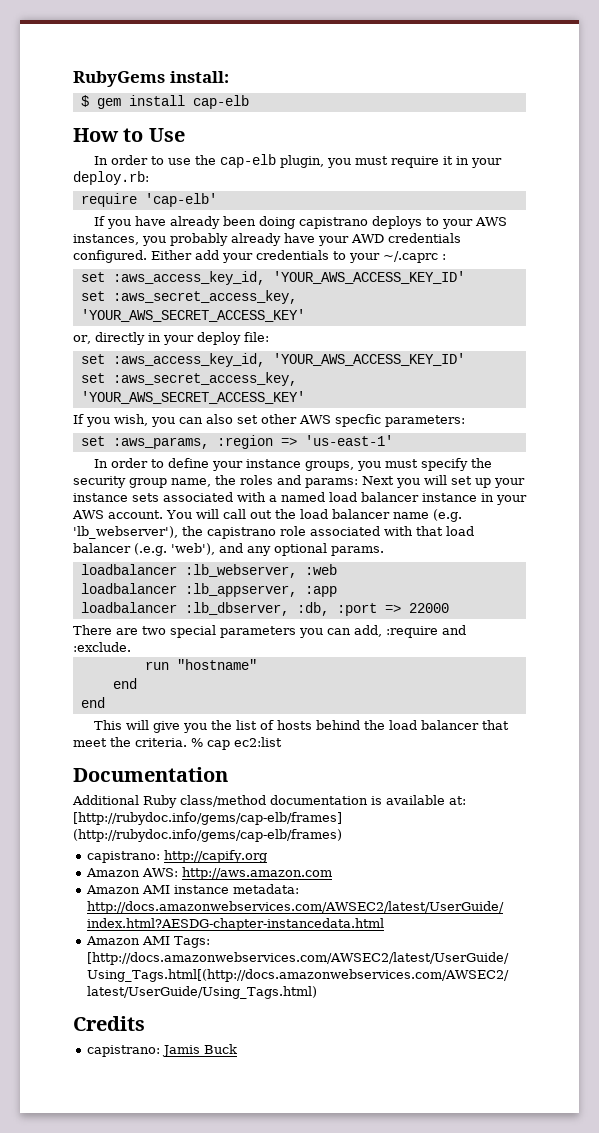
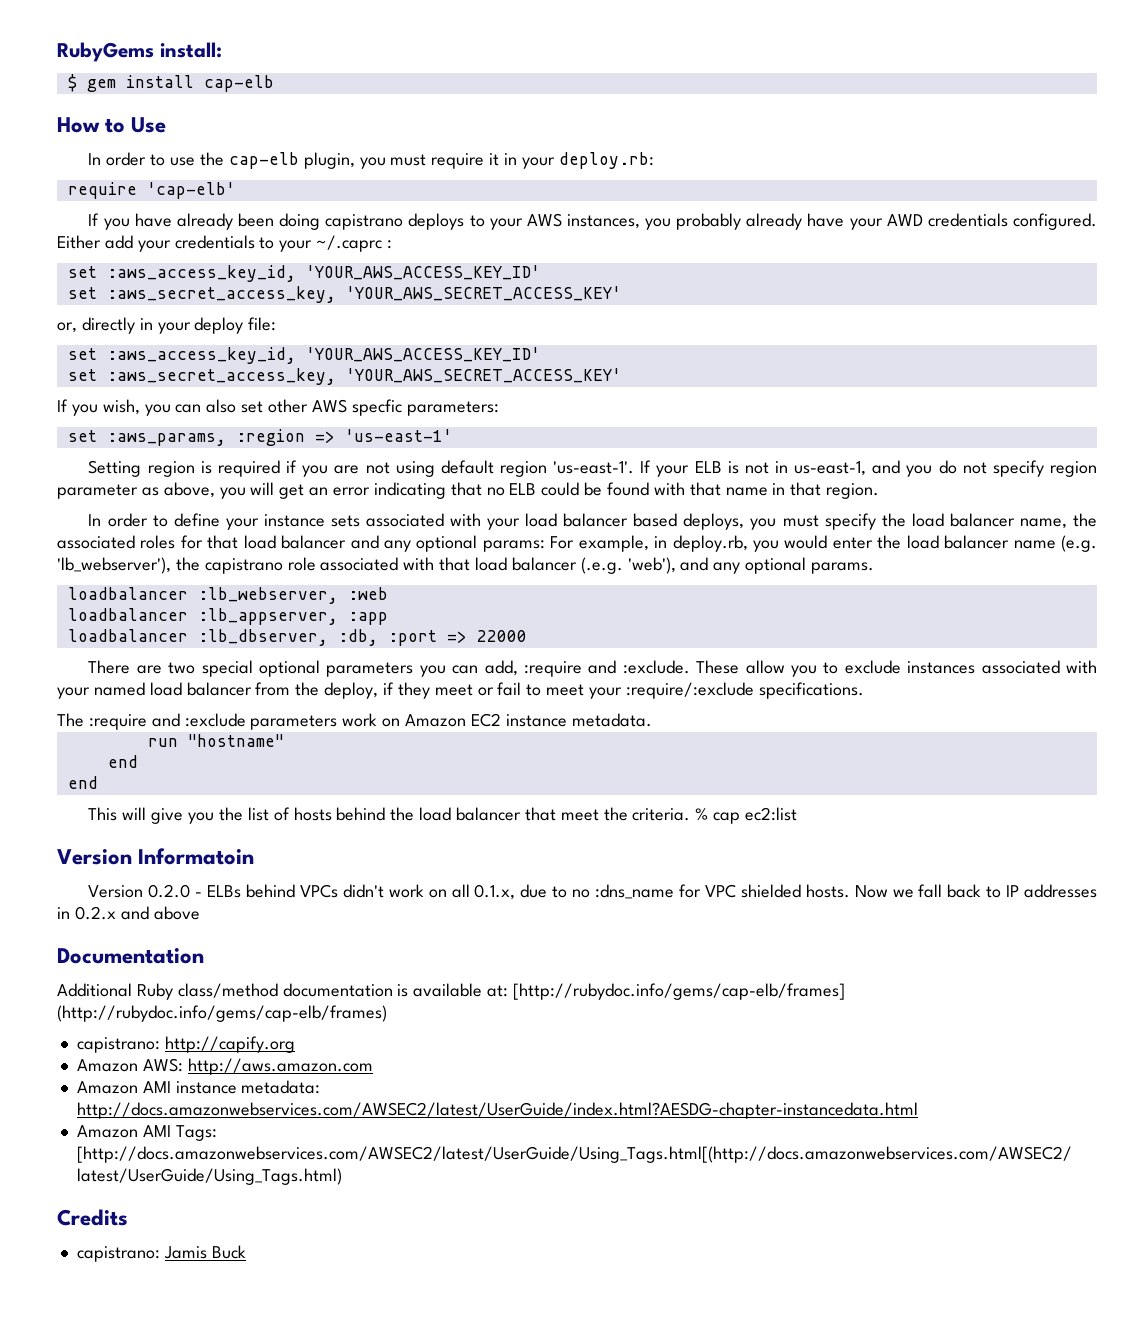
+ Setting region is required if you are not using default region 'us-east-1'. If your ELB is not in us-east-1, and you do not specify region parameter as above, you will get an error indicating that no ELB could be found with that name in that region.
- In order to define your instance groups, you must specify the security group name, the roles and params: Next you will set up your instance sets associated with a named load balancer instance in your AWS account. You will call out the load balancer name (e.g. 'lb_webserver'), the capistrano role associated with that load balancer (.e.g. 'web'), and any optional params.
+ In order to define your instance sets associated with your load balancer based deploys, you must specify the load balancer name, the associated roles for that load balancer and any optional params: For example, in deploy.rb, you would enter the load balancer name (e.g. 'lb_webserver'), the capistrano role associated with that load balancer (.e.g. 'web'), and any optional params.
- There are two special parameters you can add, :require and :exclude.
+ There are two special optional parameters you can add, :require and :exclude. These allow you to exclude instances associated with your named load balancer from the deploy, if they meet or fail to meet your :require/:exclude specifications.
+ The :require and :exclude parameters work on Amazon EC2 instance metadata.
+ Version Informatoin
+ Version 0.2.0 - ELBs behind VPCs didn't work on all 0.1.x, due to no :dns_name for VPC shielded hosts. Now we fall back to IP addresses in 0.2.x and above

